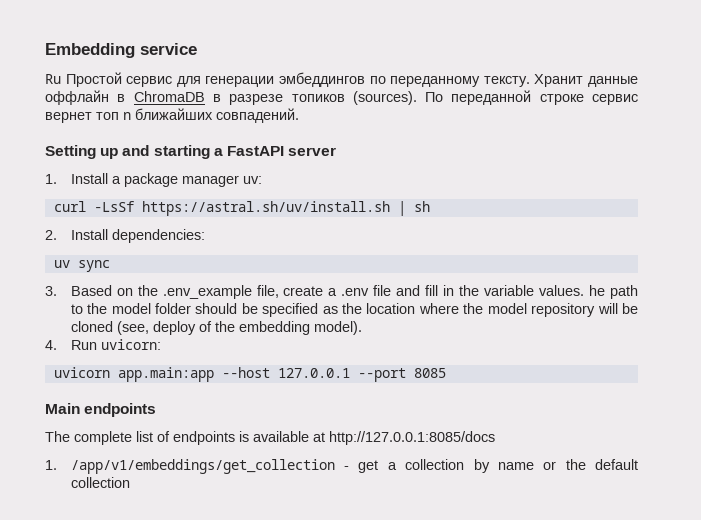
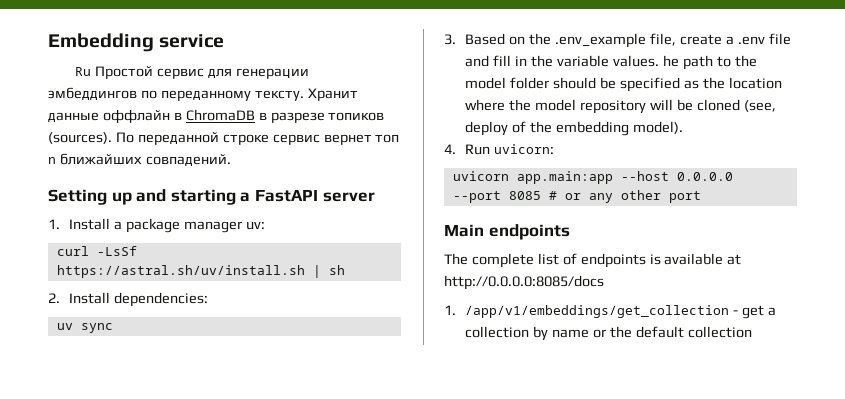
- uvicorn app.main:app --host 127.0.0.1 --port 8085
+ uvicorn app.main:app --host 0.0.0.0 --port 8085 # or any other port
- The complete list of endpoints is available at http://127.0.0.1:8085/docs
+ The complete list of endpoints is available at http://0.0.0.0:8085/docs

